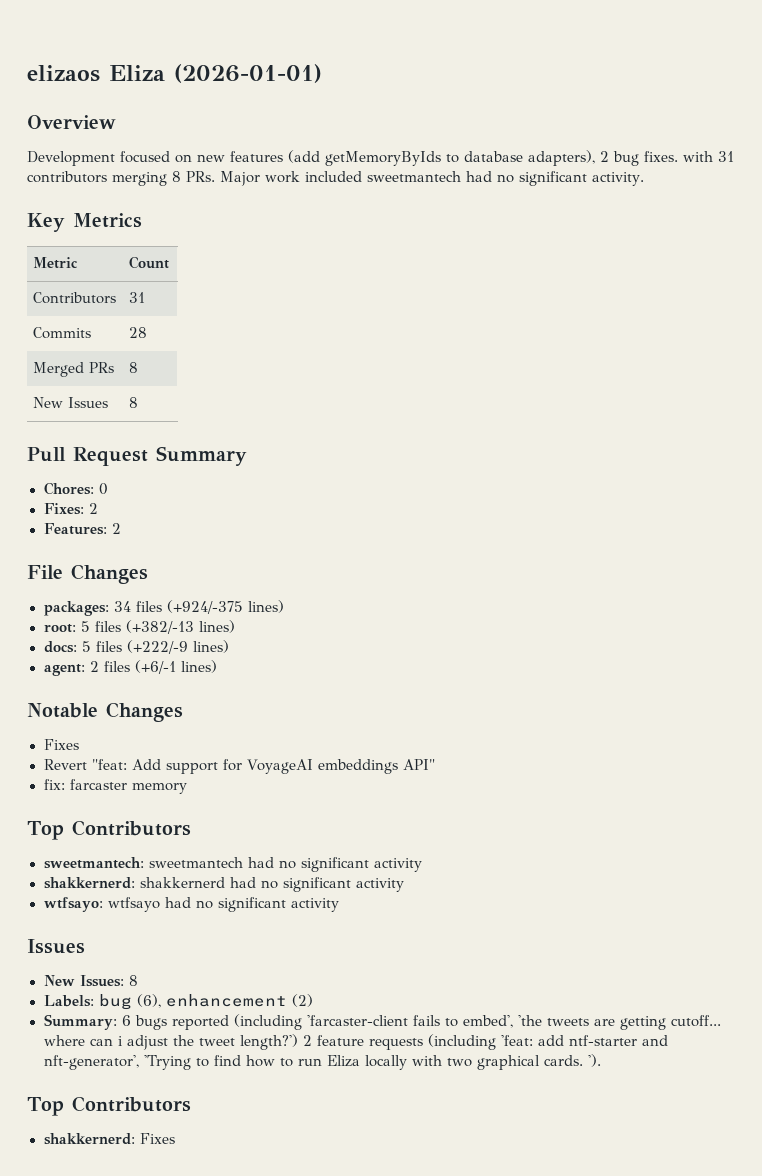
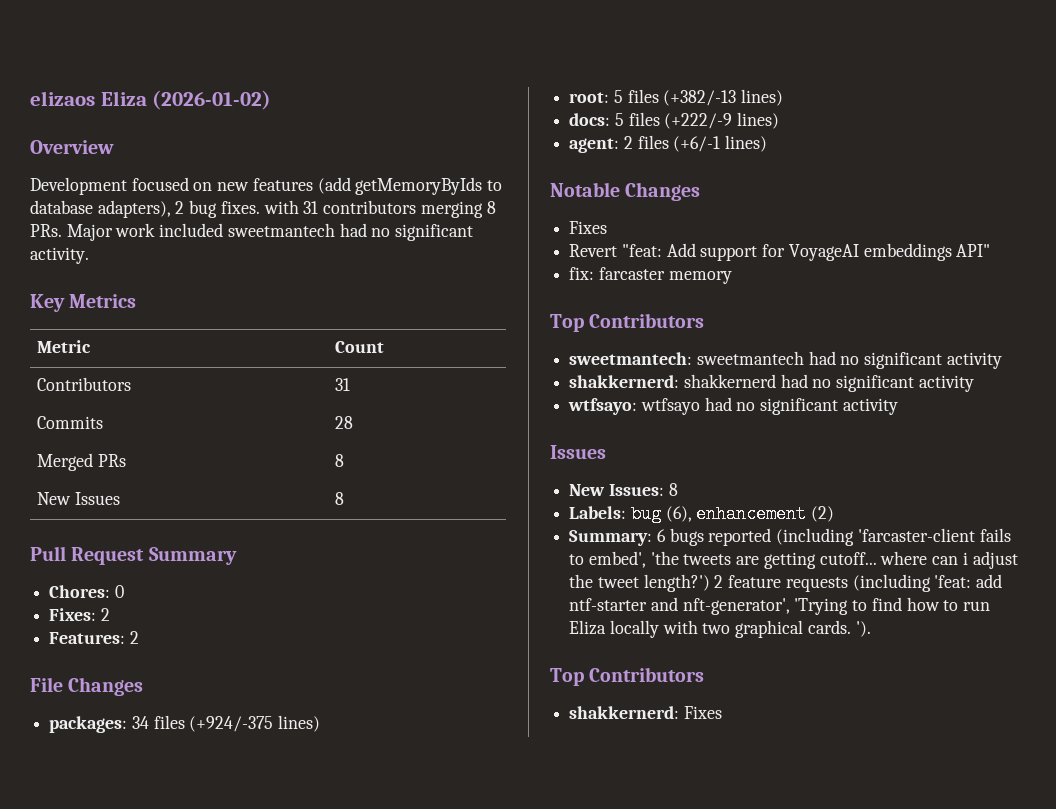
- elizaos Eliza (2026-01-01)
+ elizaos Eliza (2026-01-02)

